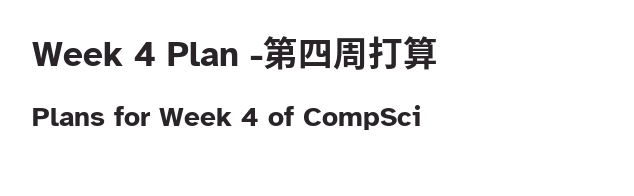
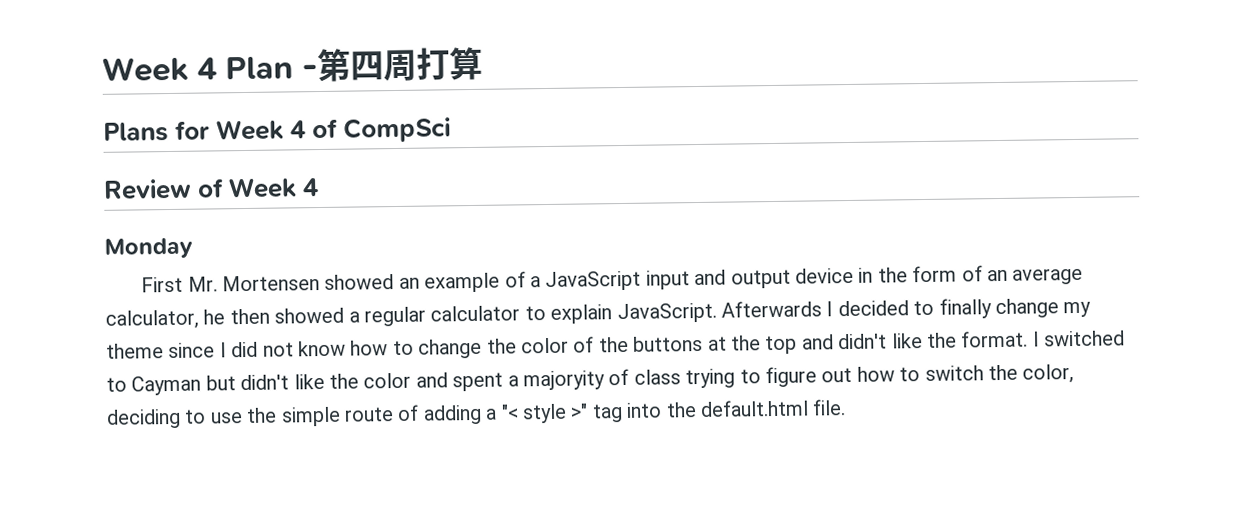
+ Review of Week 4
+ Monday
+ First Mr. Mortensen showed an example of a JavaScript input and output device in the form of an average calculator, he then showed a regular calculator to explain JavaScript. Afterwards I decided to finally change my theme since I did not know how to change the color of the buttons at the top and didn't like the format. I switched to Cayman but didn't like the color and spent a majoryity of class trying to figure out how to switch the color, deciding to use the simple route of adding a "< style >" tag into the default.html file.

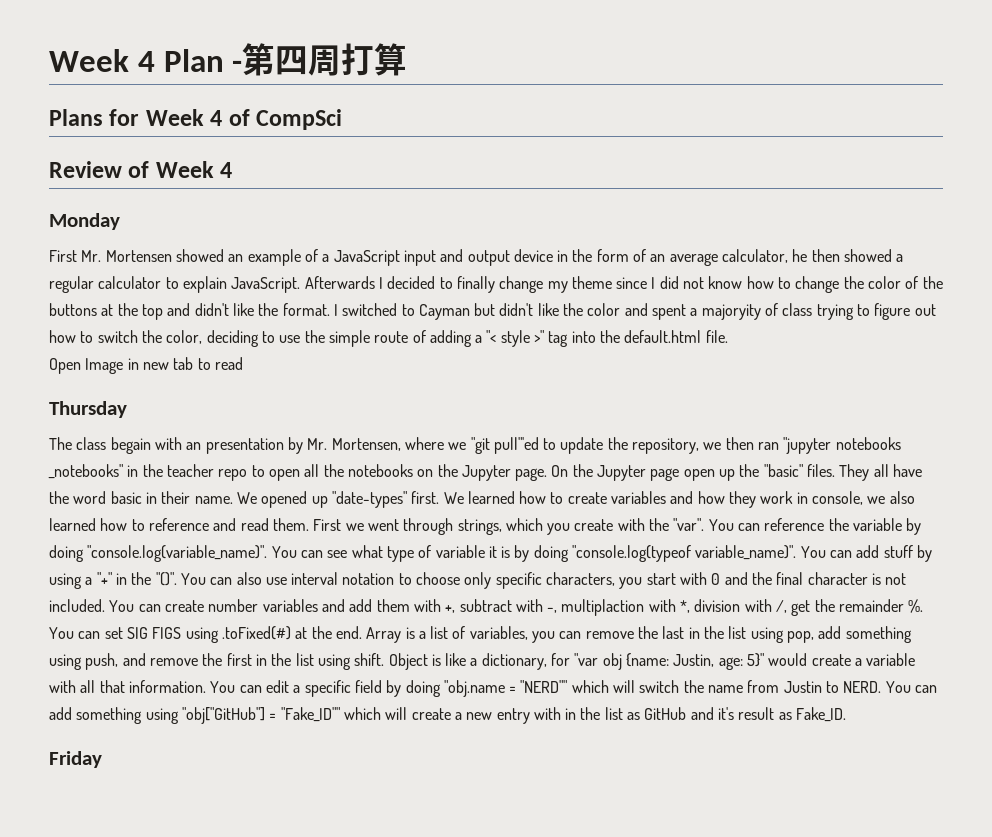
+ Open Image in new tab to read
+ Thursday
+ The class begain with an presentation by Mr. Mortensen, where we "git pull"'ed to update the repository, we then ran "jupyter notebooks _notebooks" in the teacher repo to open all the notebooks on the Jupyter page. On the Jupyter page open up the "basic" files. They all have the word basic in their name. We opened up "date-types" first. We learned how to create variables and how they work in console, we also learned how to reference and read them. First we went through strings, which you create with the "var". You can reference the variable by doing "console.log(variable_name)". You can see what type of variable it is by doing "console.log(typeof variable_name)". You can add stuff by using a "+" in the "()". You can also use interval notation to choose only specific characters, you start with 0 and the final character is not included. You can create number variables and add them with +, subtract with -, multiplaction with *, division with /, get the remainder %. You can set SIG FIGS using .toFixed(#) at the end. Array is a list of variables, you can remove the last in the list using pop, add something using push, and remove the first in the list using shift. Object is like a dictionary, for "var obj {name: Justin, age: 5}" would create a variable with all that information. You can edit a specific field by doing "obj.name = "NERD"" which will switch the name from Justin to NERD. You can add something using "obj["GitHub"] = "Fake_ID"" which will create a new entry with in the list as GitHub and it's result as Fake_ID.
+ Friday

